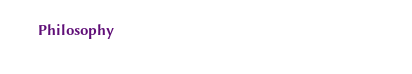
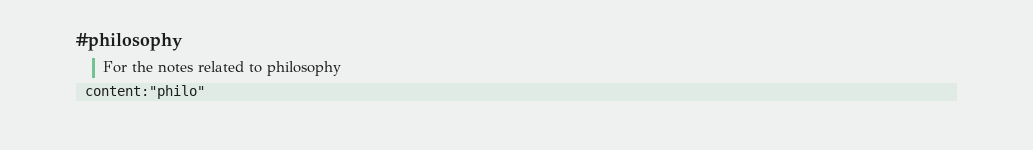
- Philosophy
+ #philosophy
+ For the notes related to philosophy
+ content:"philo"

